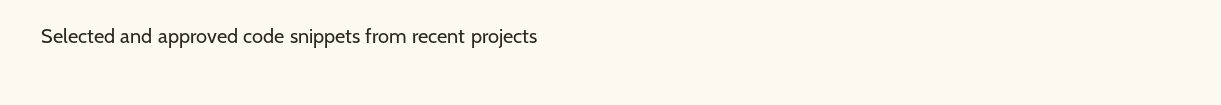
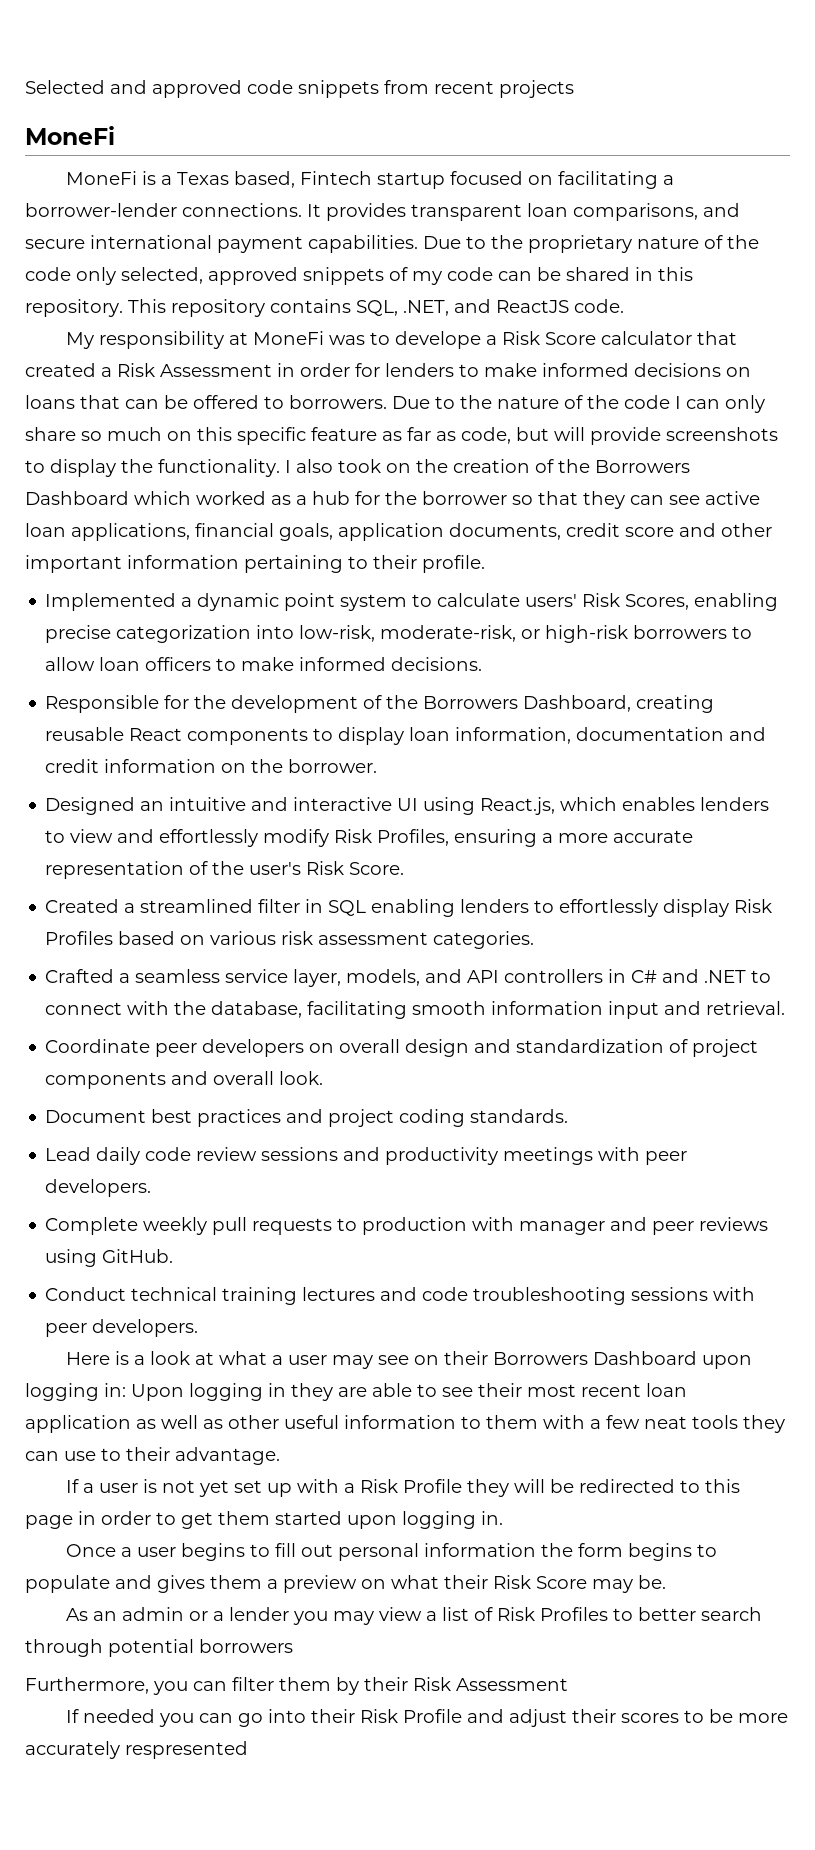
  Selected and approved code snippets from recent projects
+ MoneFi
+ MoneFi is a Texas based, Fintech startup focused on facilitating a borrower-lender connections. It provides transparent loan comparisons, and secure international payment capabilities. Due to the proprietary nature of the code only selected, approved snippets of my code can be shared in this repository. This repository contains SQL, .NET, and ReactJS code.
+ My responsibility at MoneFi was to develope a Risk Score calculator that created a Risk Assessment in order for lenders to make informed decisions on loans that can be offered to borrowers. Due to the nature of the code I can only share so much on this specific feature as far as code, but will provide screenshots to display the functionality. I also took on the creation of the Borrowers Dashboard which worked as a hub for the borrower so that they can see active loan applications, financial goals, application documents, credit score and other important information pertaining to their profile.
+ Implemented a dynamic point system to calculate users' Risk Scores, enabling precise categorization into low-risk, moderate-risk, or high-risk borrowers to allow loan officers to make informed decisions.
+ Responsible for the development of the Borrowers Dashboard, creating reusable React components to display loan information, documentation and credit information on the borrower.
+ Designed an intuitive and interactive UI using React.js, which enables lenders to view and effortlessly modify Risk Profiles, ensuring a more accurate representation of the user's Risk Score.
+ Created a streamlined filter in SQL enabling lenders to effortlessly display Risk Profiles based on various risk assessment categories.
+ Crafted a seamless service layer, models, and API controllers in C# and .NET to connect with the database, facilitating smooth information input and retrieval.
+ Coordinate peer developers on overall design and standardization of project components and overall look.
+ Document best practices and project coding standards.
+ Lead daily code review sessions and productivity meetings with peer developers.
+ Complete weekly pull requests to production with manager and peer reviews using GitHub.
+ Conduct technical training lectures and code troubleshooting sessions with peer developers.
+ Here is a look at what a user may see on their Borrowers Dashboard upon logging in: Upon logging in they are able to see their most recent loan application as well as other useful information to them with a few neat tools they can use to their advantage.
+ If a user is not yet set up with a Risk Profile they will be redirected to this page in order to get them started upon logging in.
+ Once a user begins to fill out personal information the form begins to populate and gives them a preview on what their Risk Score may be.
+ As an admin or a lender you may view a list of Risk Profiles to better search through potential borrowers
+ Furthermore, you can filter them by their Risk Assessment
+ If needed you can go into their Risk Profile and adjust their scores to be more accurately respresented

